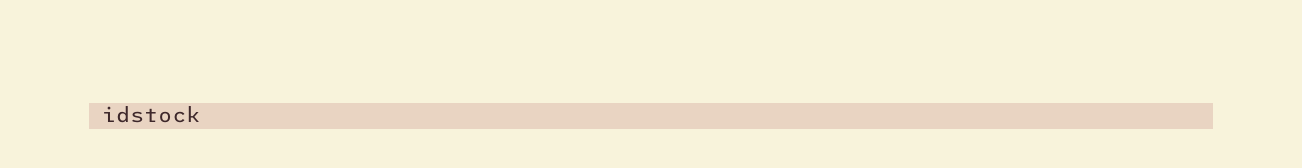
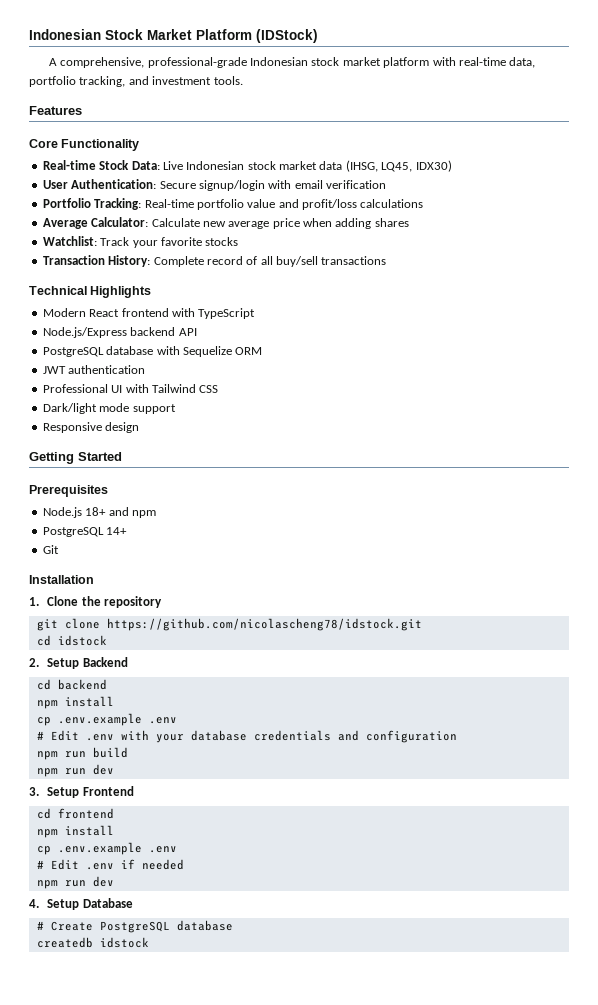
- idstock
+ Indonesian Stock Market Platform (IDStock)
+ A comprehensive, professional-grade Indonesian stock market platform with real-time data, portfolio tracking, and investment tools.
+ Features
+ Core Functionality
+ Real-time Stock Data: Live Indonesian stock market data (IHSG, LQ45, IDX30)
+ User Authentication: Secure signup/login with email verification
+ Portfolio Tracking: Real-time portfolio value and profit/loss calculations
+ Average Calculator: Calculate new average price when adding shares
+ Watchlist: Track your favorite stocks
+ Transaction History: Complete record of all buy/sell transactions
+ Technical Highlights
+ Modern React frontend with TypeScript
+ Node.js/Express backend API
+ PostgreSQL database with Sequelize ORM
+ JWT authentication
+ Professional UI with Tailwind CSS
+ Dark/light mode support
+ Responsive design
+ Getting Started
+ Prerequisites
+ Node.js 18+ and npm
+ PostgreSQL 14+
+ Git
+ Installation
+ 1. Clone the repository
+ git clone https://github.com/nicolascheng78/idstock.git
+ cd idstock
+ 2. Setup Backend
+ cd backend
+ npm install
+ cp .env.example .env
+ # Edit .env with your database credentials and configuration
+ npm run build
+ npm run dev
+ 3. Setup Frontend
+ cd frontend
+ npm install
+ cp .env.example .env
+ # Edit .env if needed
+ npm run dev
+ 4. Setup Database
+ # Create PostgreSQL database
+ createdb idstock

